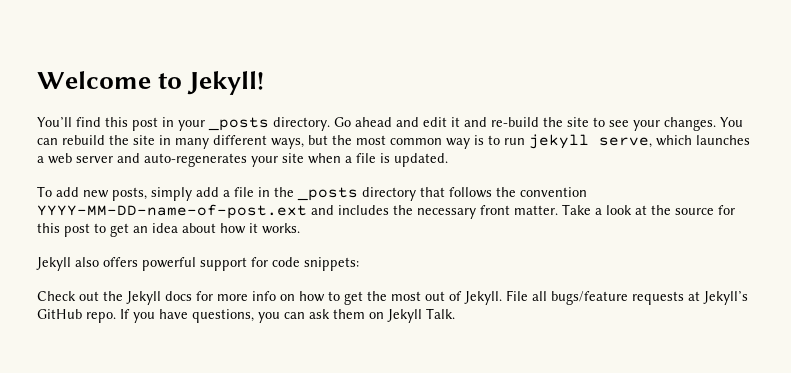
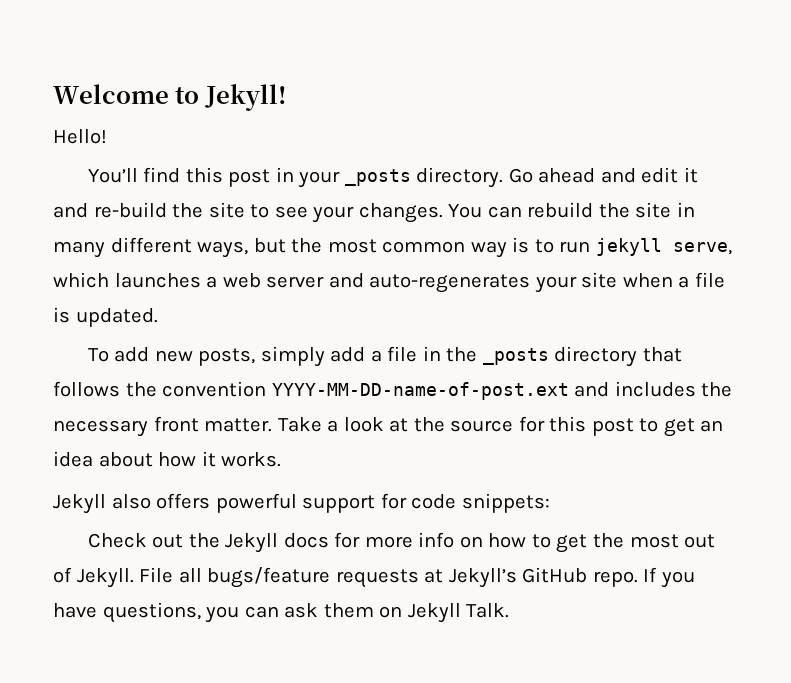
+ Hello!

